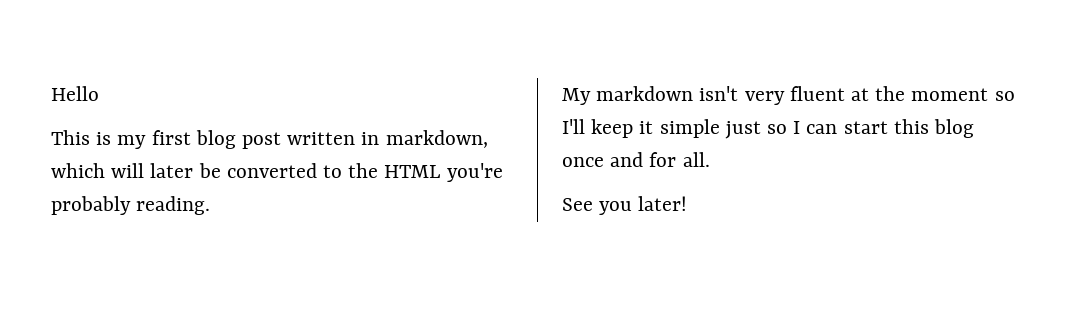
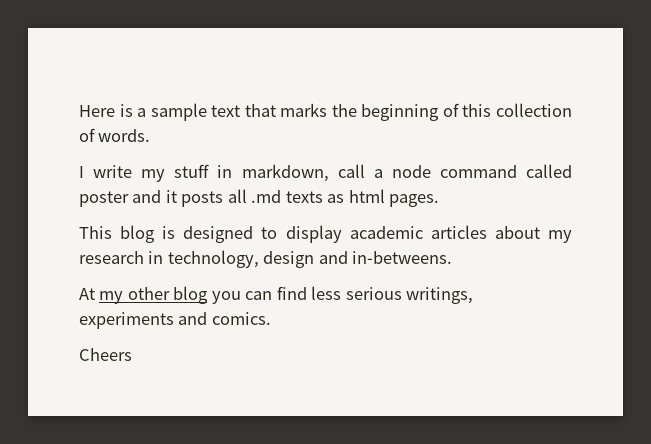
- Hello
- This is my first blog post written in markdown, which will later be converted to the HTML you're probably reading.
- My markdown isn't very fluent at the moment so I'll keep it simple just so I can start this blog once and for all.
- See you later!
+ Here is a sample text that marks the beginning of this collection of words.
+ I write my stuff in markdown, call a node command called poster and it posts all .md texts as html pages.
+ This blog is designed to display academic articles about my research in technology, design and in-betweens.
+ At my other blog you can find less serious writings, experiments and comics.
+ Cheers

